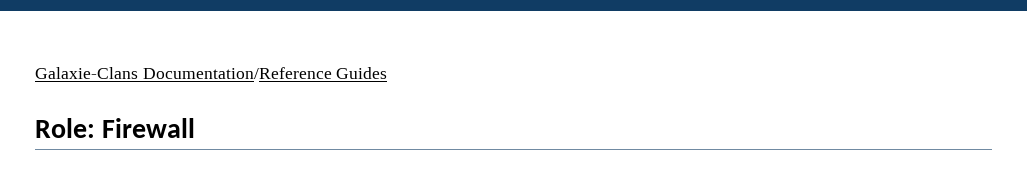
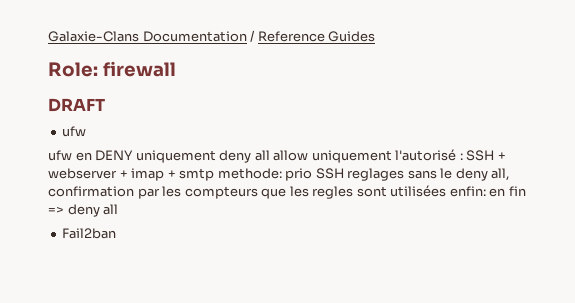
- Galaxie-Clans Documentation/Reference Guides
+ Galaxie-Clans Documentation / Reference Guides
- Role: Firewall
+ Role: firewall
+ DRAFT
+ ufw
+ ufw en DENY uniquement deny all allow uniquement l'autorisé : SSH + webserver + imap + smtp methode: prio SSH reglages sans le deny all, confirmation par les compteurs que les regles sont utilisées enfin: en fin => deny all
+ Fail2ban

